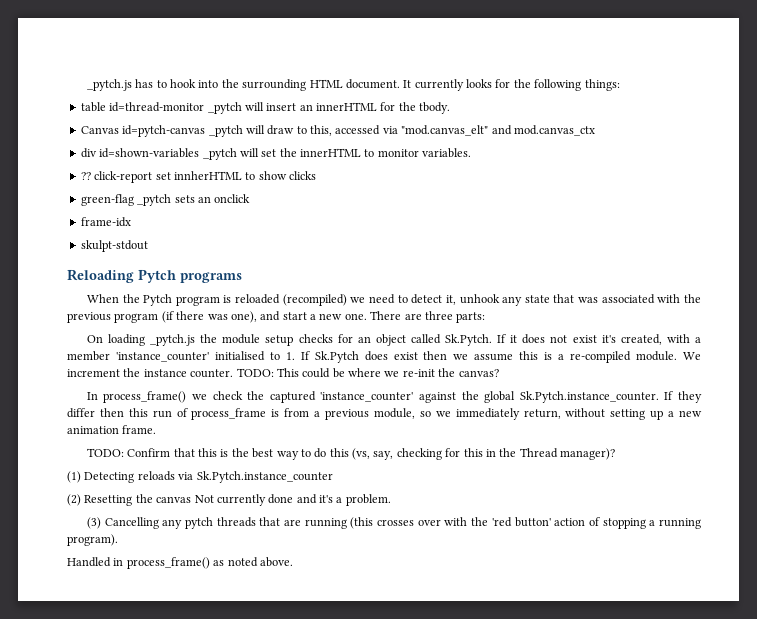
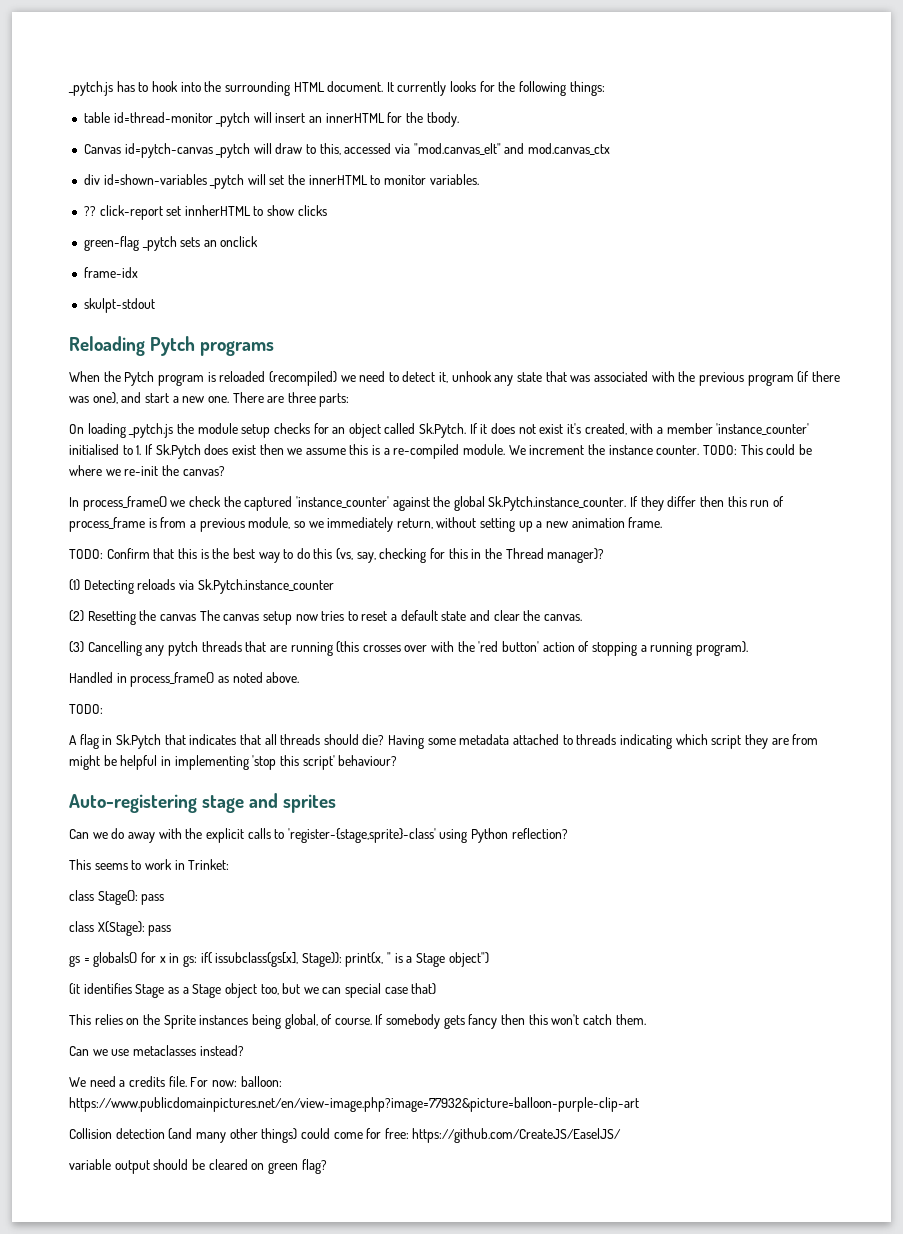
- (2) Resetting the canvas Not currently done and it's a problem.
+ (2) Resetting the canvas The canvas setup now tries to reset a default state and clear the canvas.
  Handled in process_frame() as noted above.
+ TODO:
+ A flag in Sk.Pytch that indicates that all threads should die? Having some metadata attached to threads indicating which script they are from might be helpful in implementing 'stop this script' behaviour?
+ Auto-registering stage and sprites
+ Can we do away with the explicit calls to 'register-{stage,sprite}-class' using Python reflection?
+ This seems to work in Trinket:
+ class Stage(): pass
+ class X(Stage): pass
+ gs = globals() for x in gs: if( issubclass(gs[x], Stage)): print(x, " is a Stage object")
+ (it identifies Stage as a Stage object too, but we can special case that)
+ This relies on the Sprite instances being global, of course. If somebody gets fancy then this won't catch them.
+ Can we use metaclasses instead?
+ We need a credits file. For now: balloon: https://www.publicdomainpictures.net/en/view-image.php?image=77932&picture=balloon-purple-clip-art
+ Collision detection (and many other things) could come for free: https://github.com/CreateJS/EaselJS/
+ variable output should be cleared on green flag?

